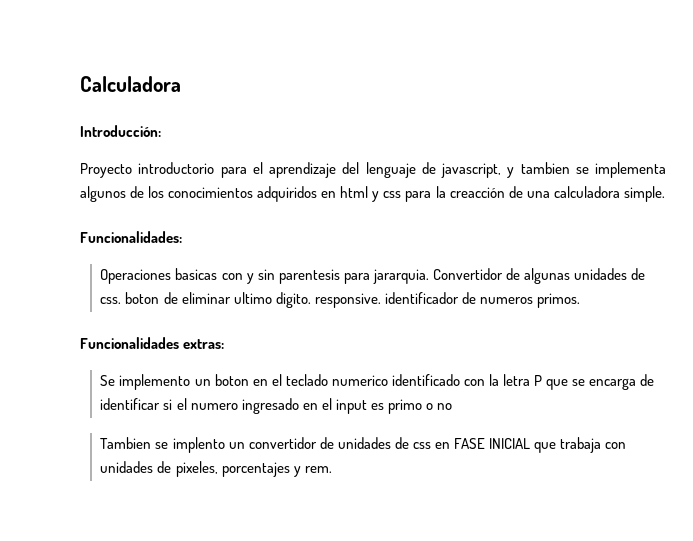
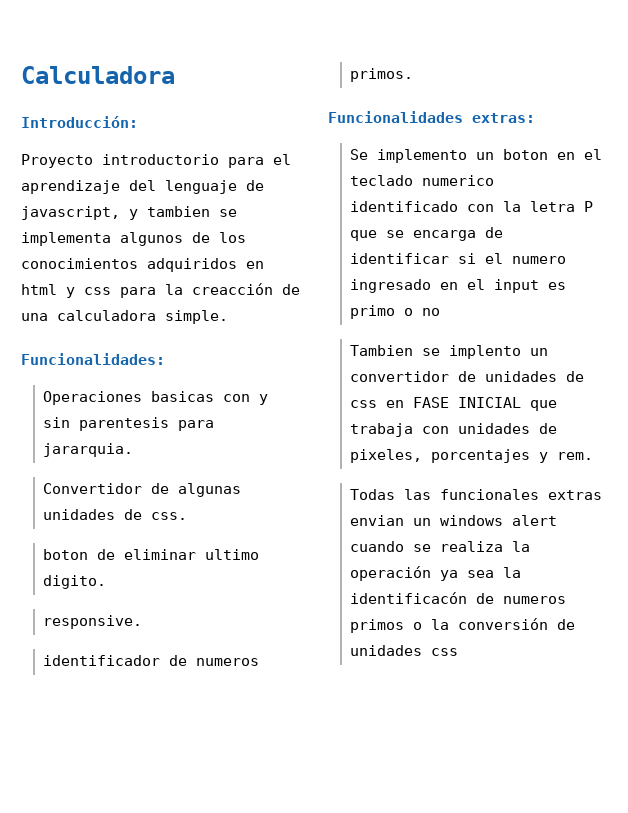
- Operaciones basicas con y sin parentesis para jararquia. Convertidor de algunas unidades de css. boton de eliminar ultimo digito. responsive. identificador de numeros primos.
+ Operaciones basicas con y sin parentesis para jararquia.
+ Convertidor de algunas unidades de css.
+ boton de eliminar ultimo digito.
+ responsive.
+ identificador de numeros primos.
+ Todas las funcionales extras envian un windows alert cuando se realiza la operación ya sea la identificacón de numeros primos o la conversión de unidades css

